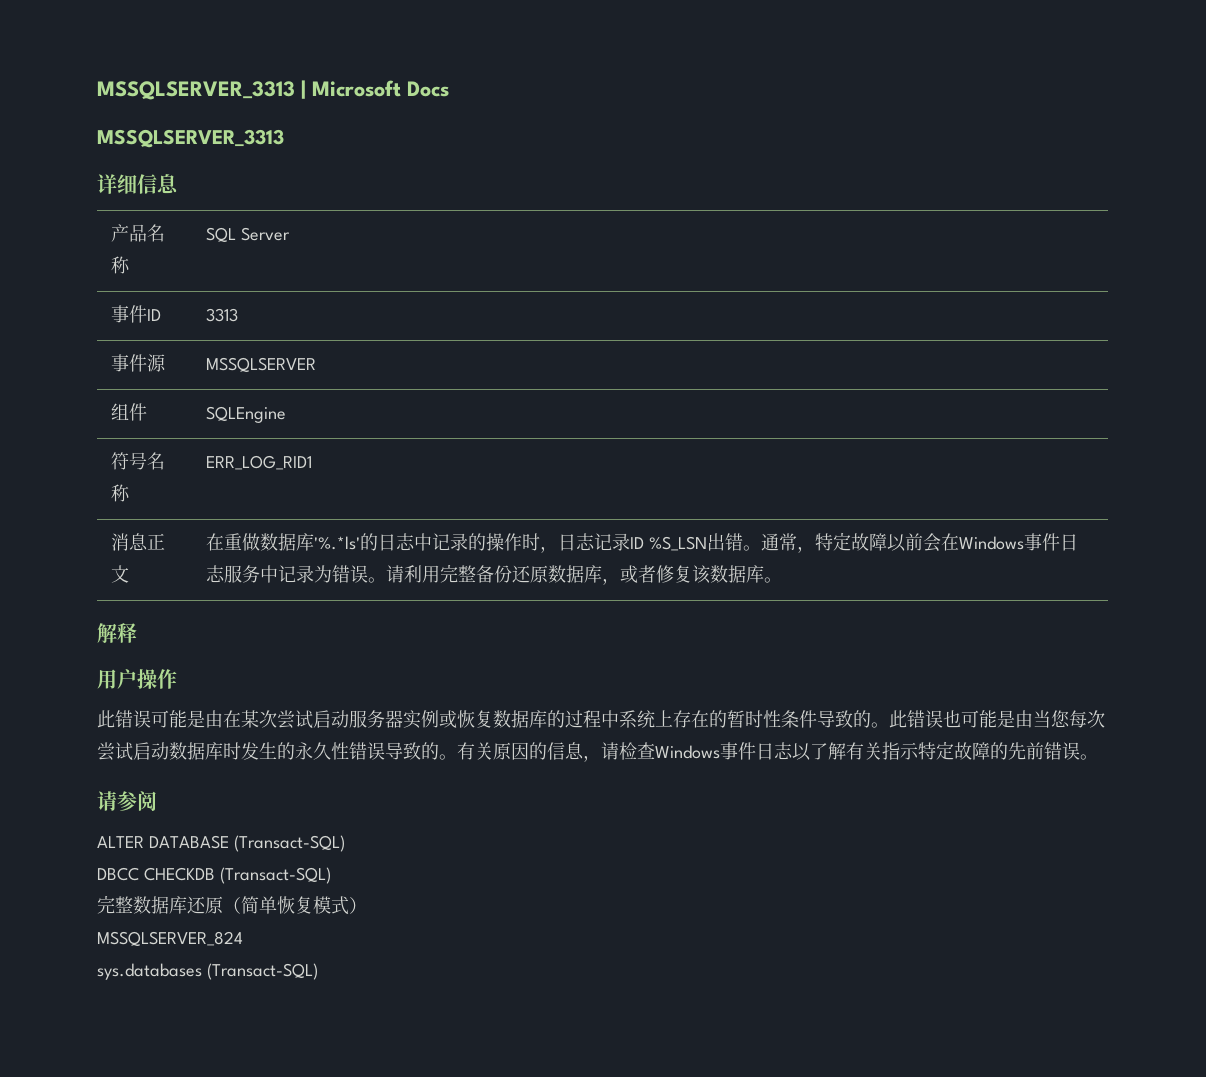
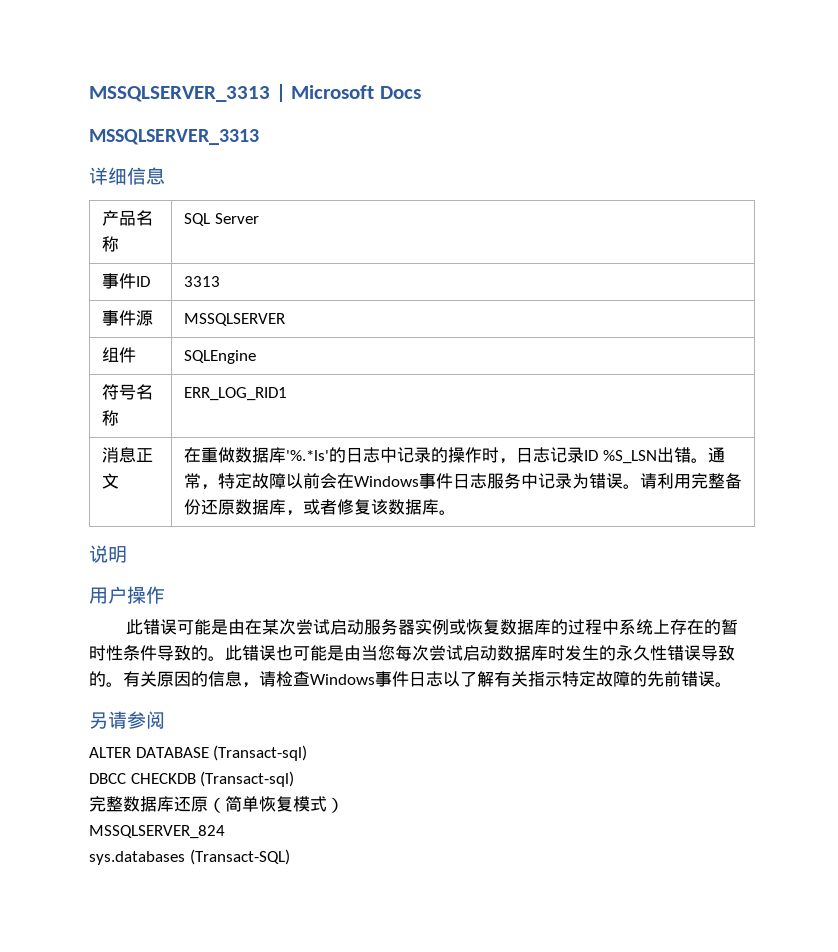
- 解释
+ 说明
- 请参阅
+ 另请参阅
- ALTER DATABASE (Transact-SQL)
+ ALTER DATABASE (Transact-sql)
- DBCC CHECKDB (Transact-SQL)
+ DBCC CHECKDB (Transact-sql)

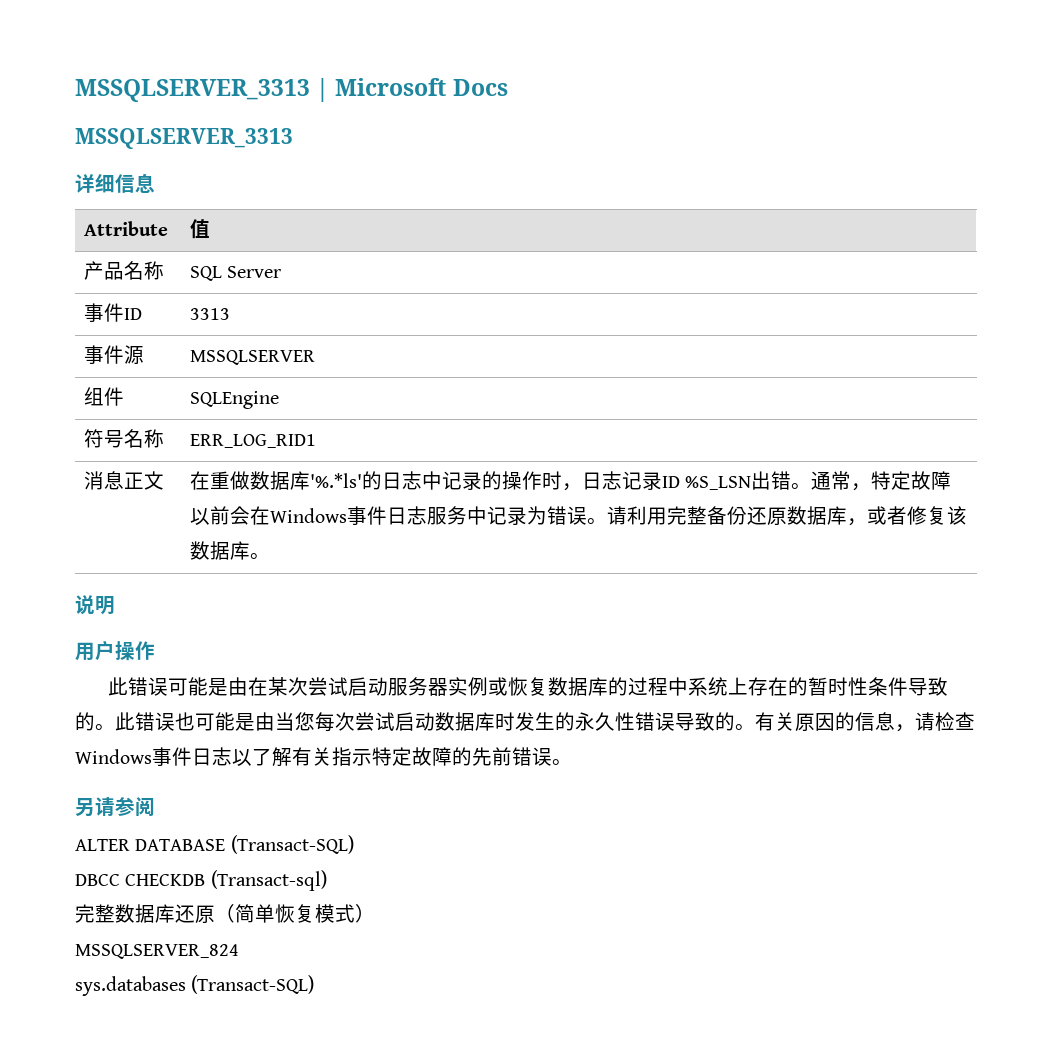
+ Attribute | 值
- ALTER DATABASE (Transact-sql)
+ ALTER DATABASE (Transact-SQL)

